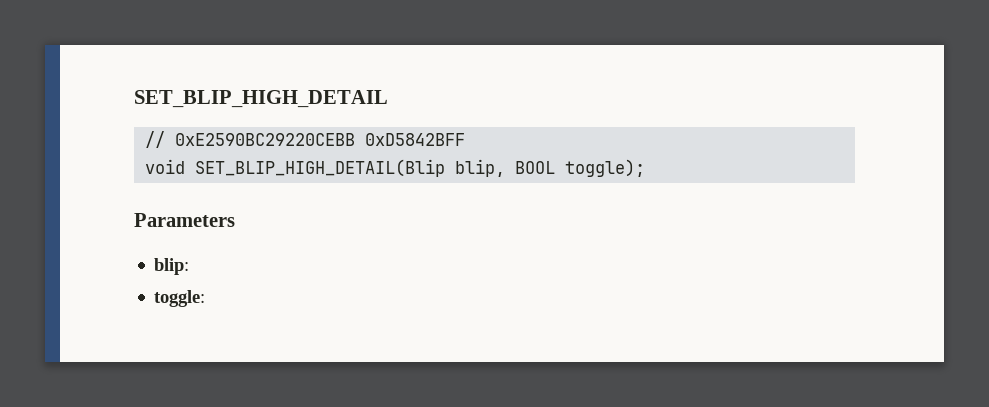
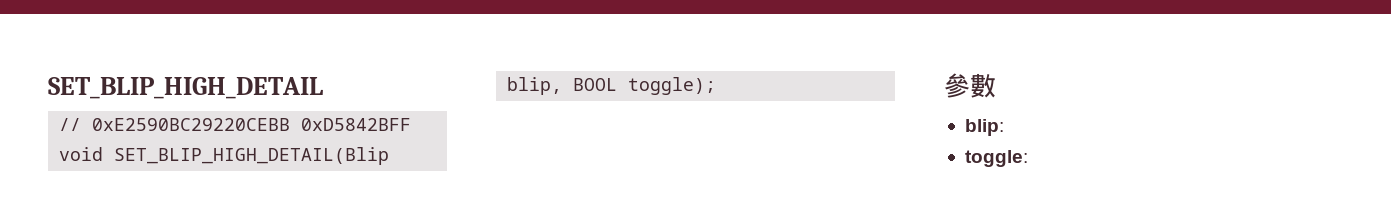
- Parameters
+ 參數

